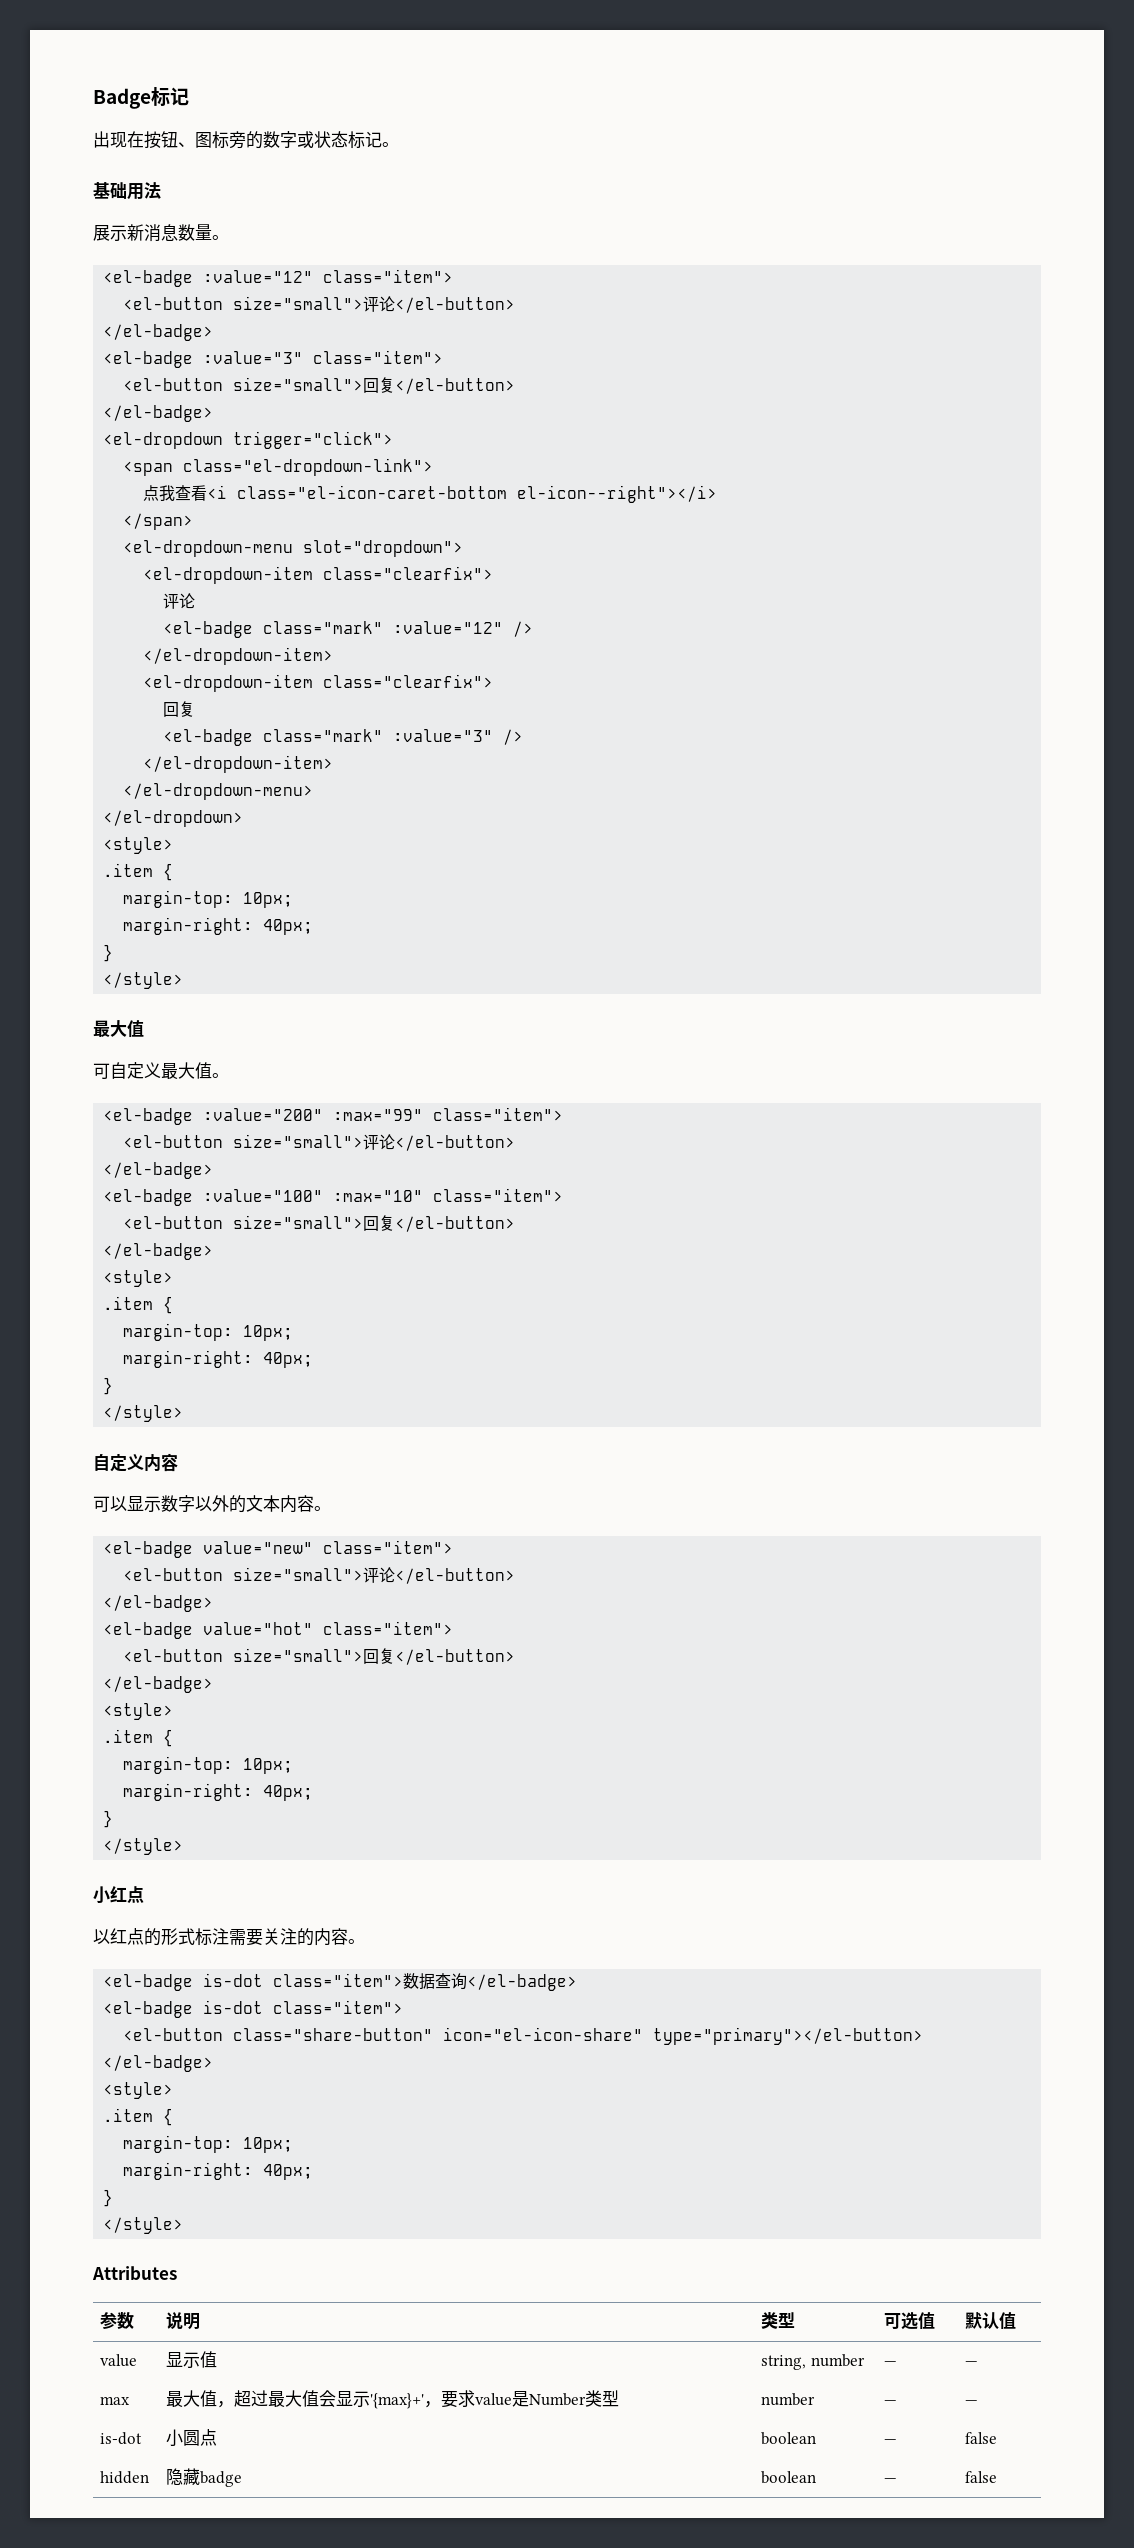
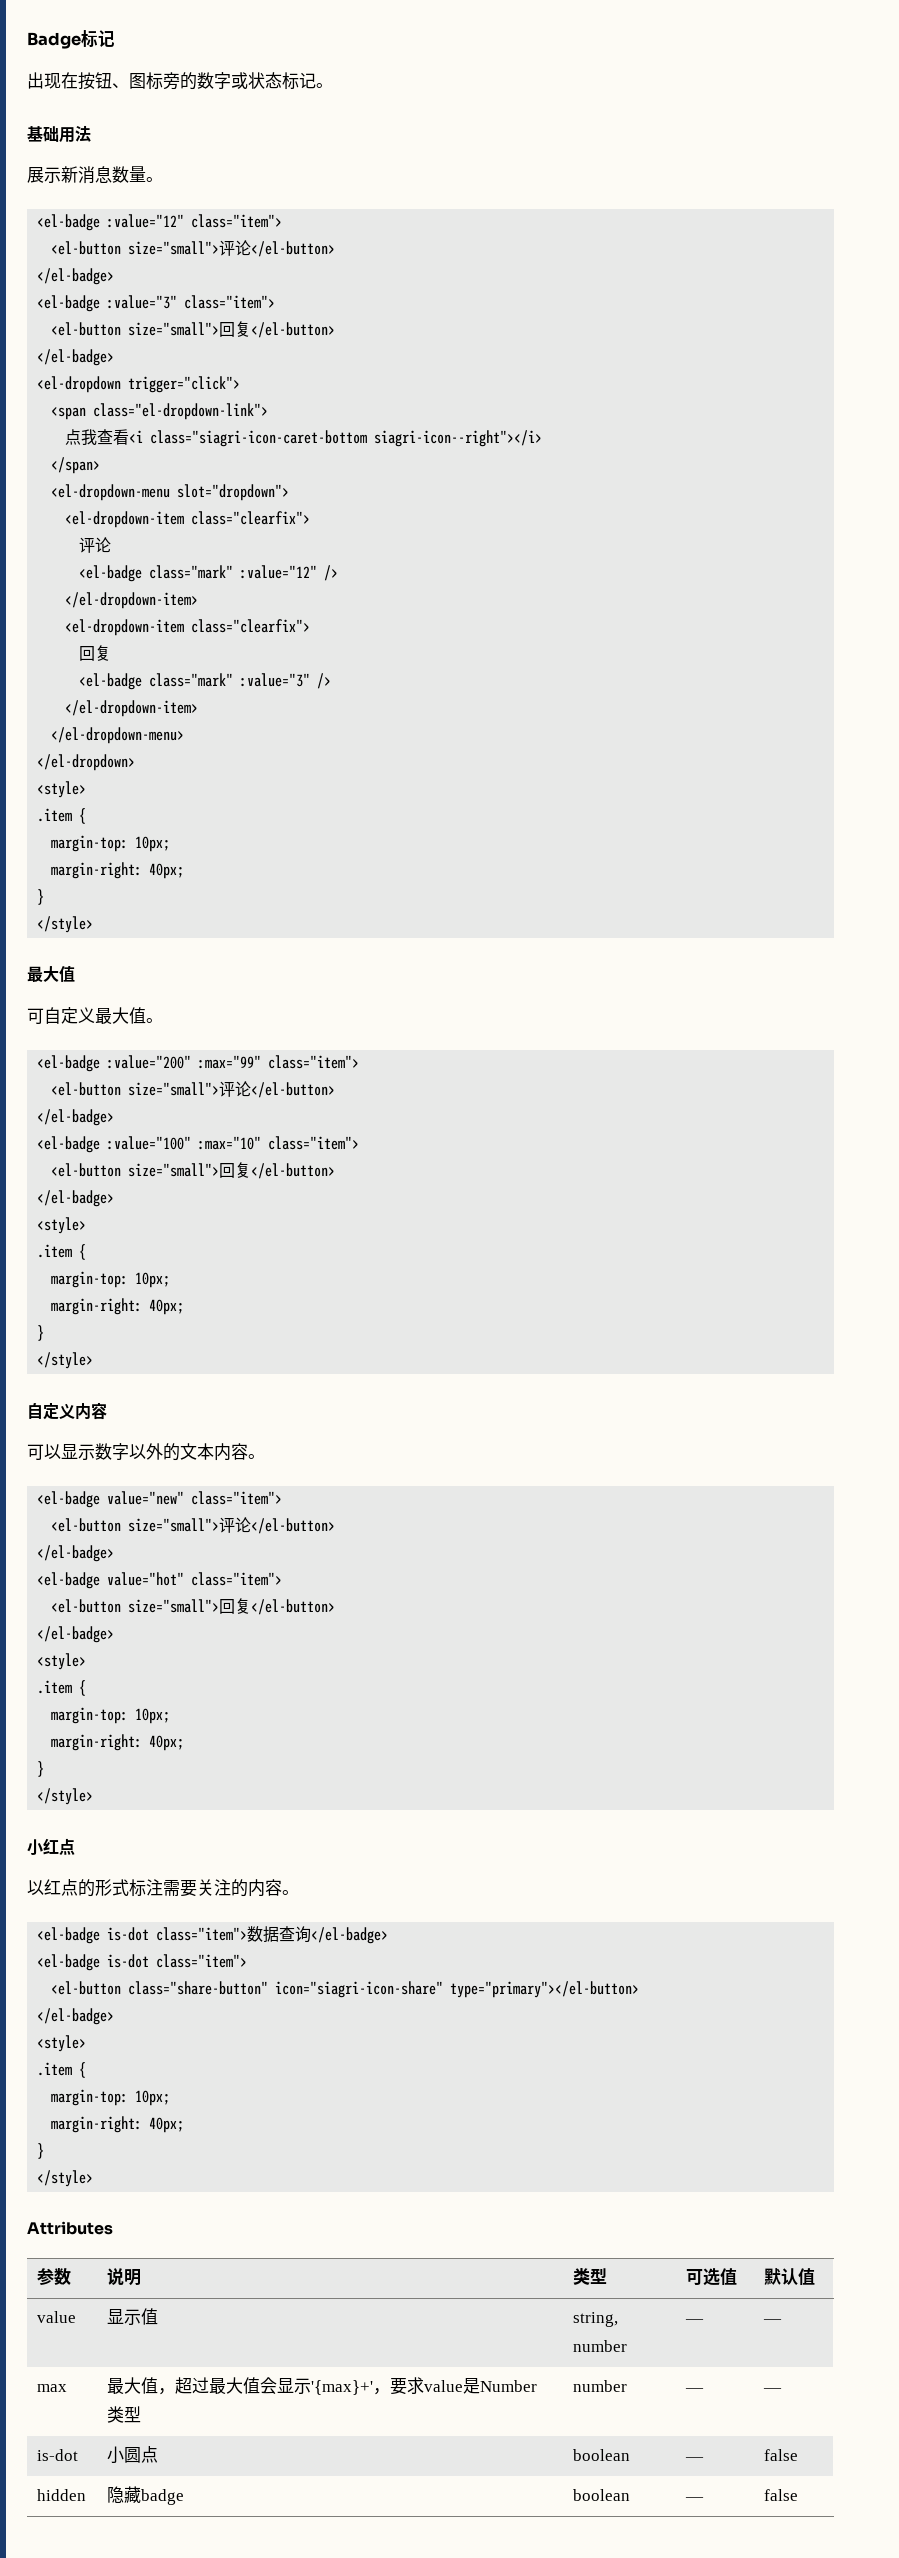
- 点我查看<i class="el-icon-caret-bottom el-icon--right"></i>
+ 点我查看<i class="siagri-icon-caret-bottom siagri-icon--right"></i>
- <el-button class="share-button" icon="el-icon-share" type="primary"></el-button>
+ <el-button class="share-button" icon="siagri-icon-share" type="primary"></el-button>

